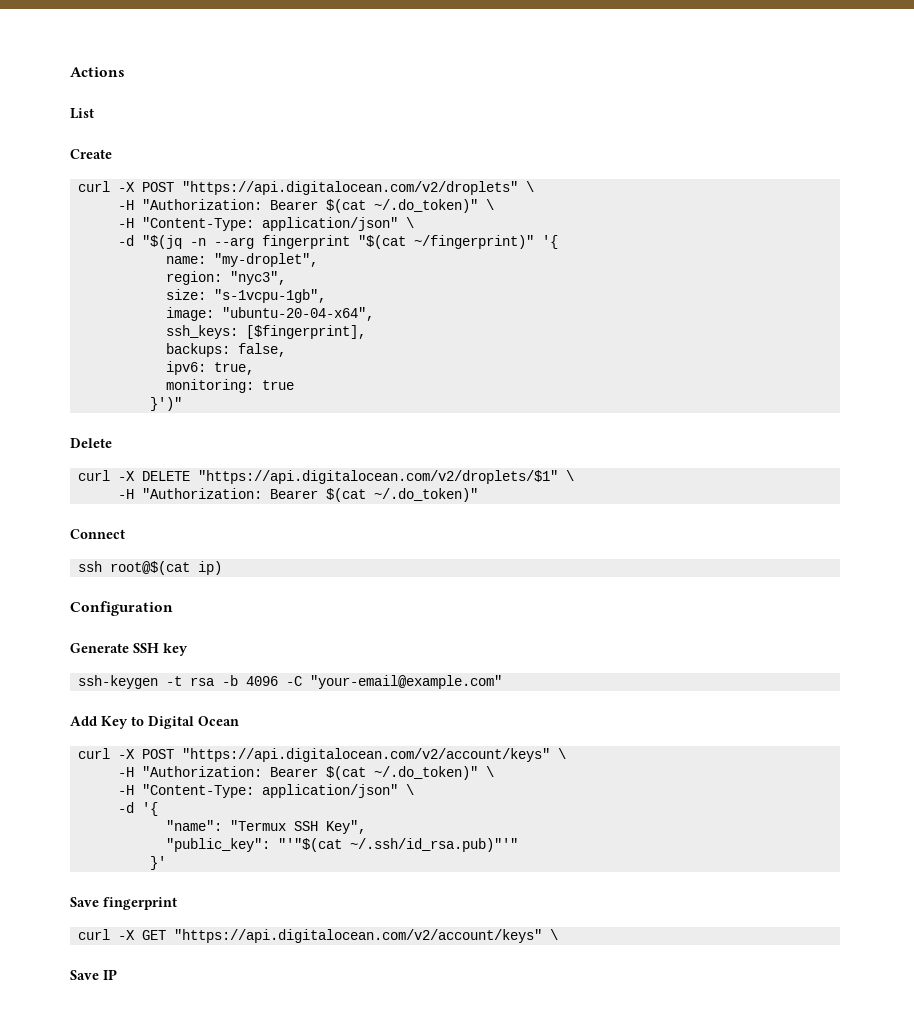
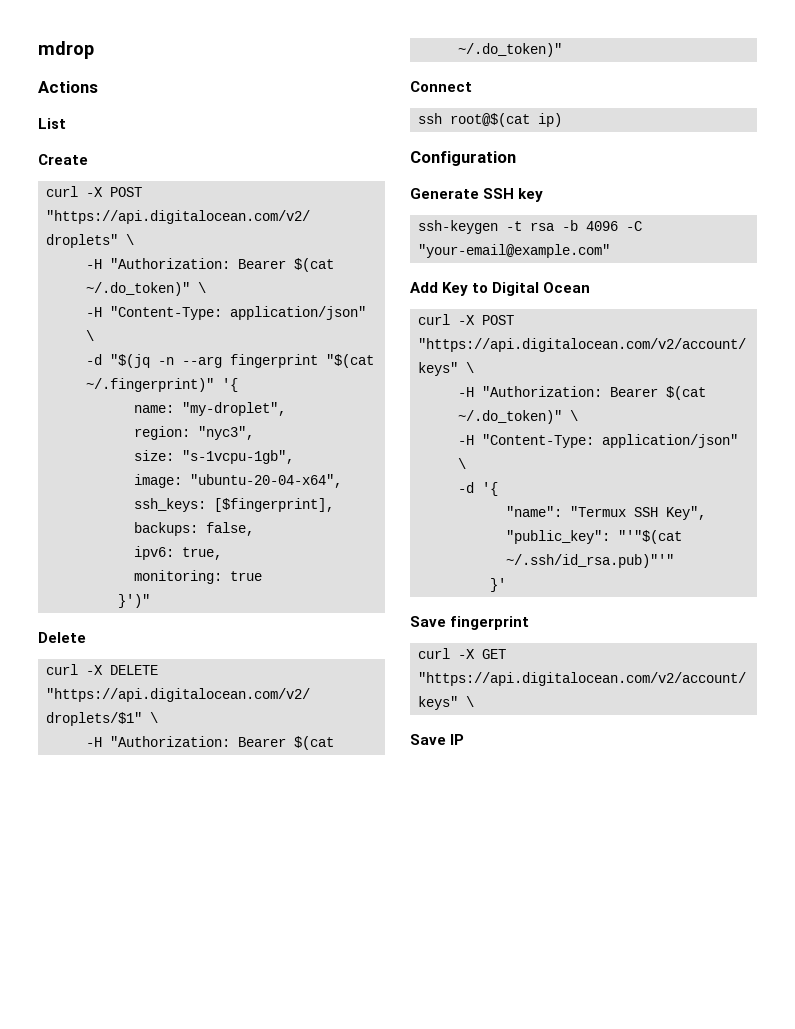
+ mdrop
- -d "$(jq -n --arg fingerprint "$(cat ~/fingerprint)" '{
+ -d "$(jq -n --arg fingerprint "$(cat ~/.fingerprint)" '{

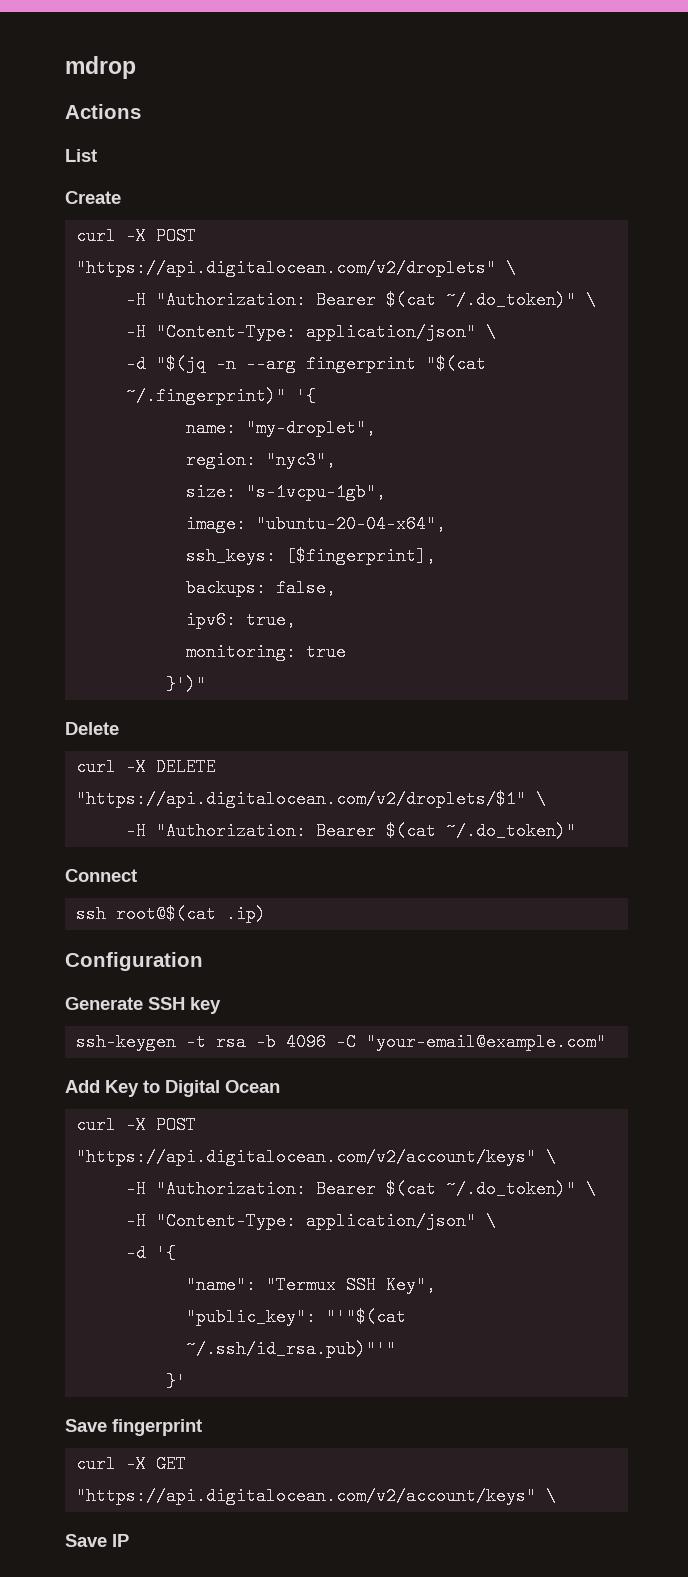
- ssh root@$(cat ip)
+ ssh root@$(cat .ip)

